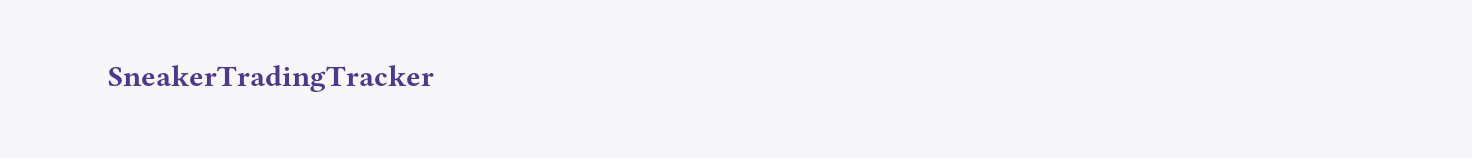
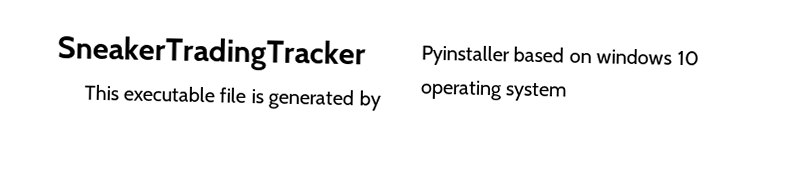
+ This executable file is generated by Pyinstaller based on windows 10 operating system

